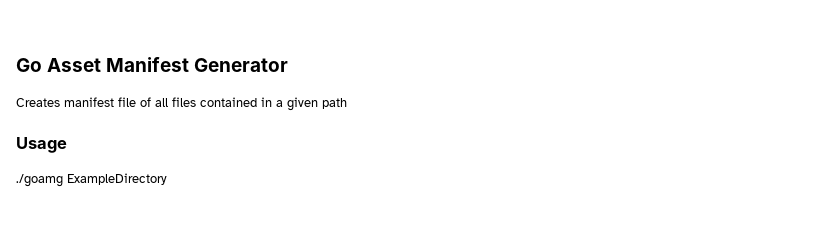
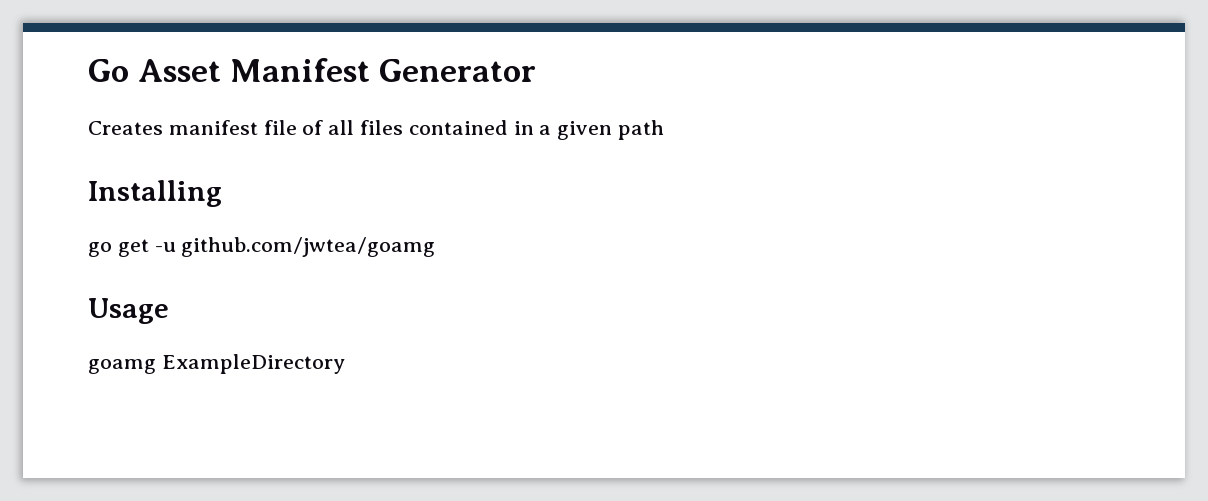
+ Installing
+ go get -u github.com/jwtea/goamg
- ./goamg ExampleDirectory
+ goamg ExampleDirectory

